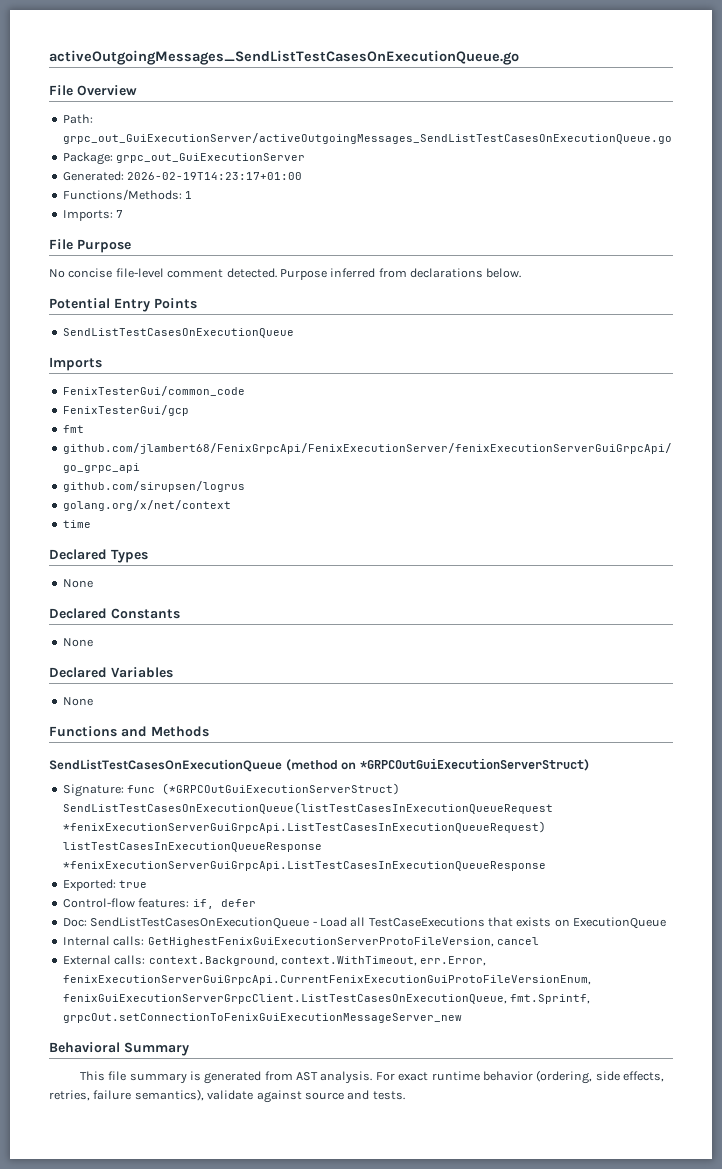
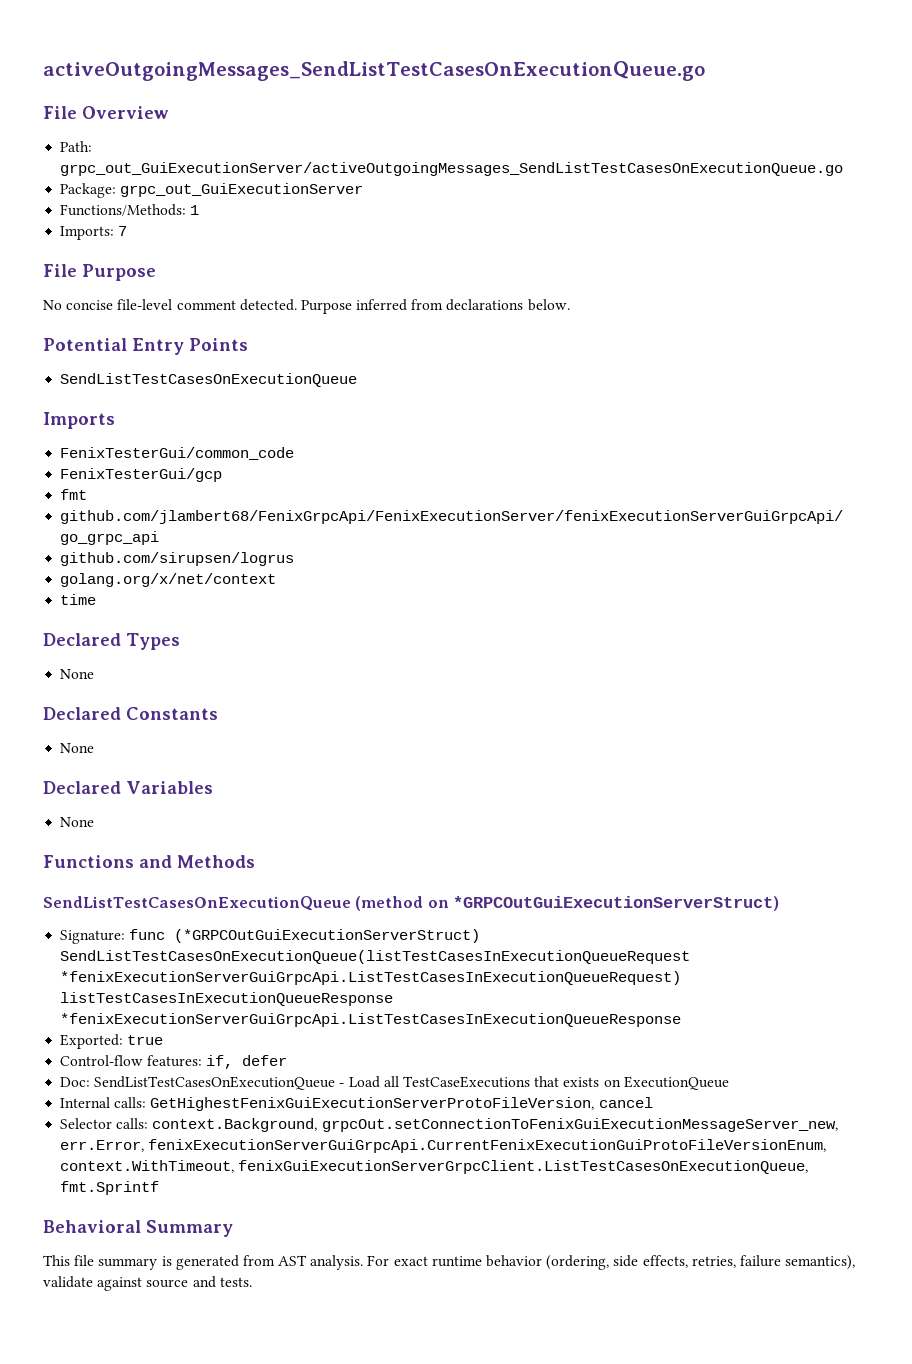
- Generated: 2026-02-19T14:23:17+01:00
- External calls: context.Background, context.WithTimeout, err.Error, fenixExecutionServerGuiGrpcApi.CurrentFenixExecutionGuiProtoFileVersionEnum, fenixGuiExecutionServerGrpcClient.ListTestCasesOnExecutionQueue, fmt.Sprintf, grpcOut.setConnectionToFenixGuiExecutionMessageServer_new
+ Selector calls: context.Background, grpcOut.setConnectionToFenixGuiExecutionMessageServer_new, err.Error, fenixExecutionServerGuiGrpcApi.CurrentFenixExecutionGuiProtoFileVersionEnum, context.WithTimeout, fenixGuiExecutionServerGrpcClient.ListTestCasesOnExecutionQueue, fmt.Sprintf

